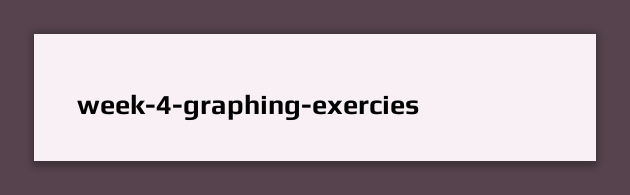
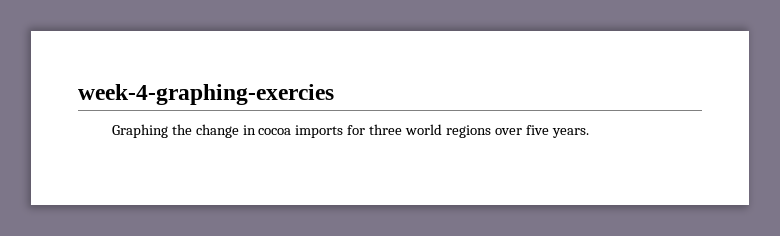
+ Graphing the change in cocoa imports for three world regions over five years.

